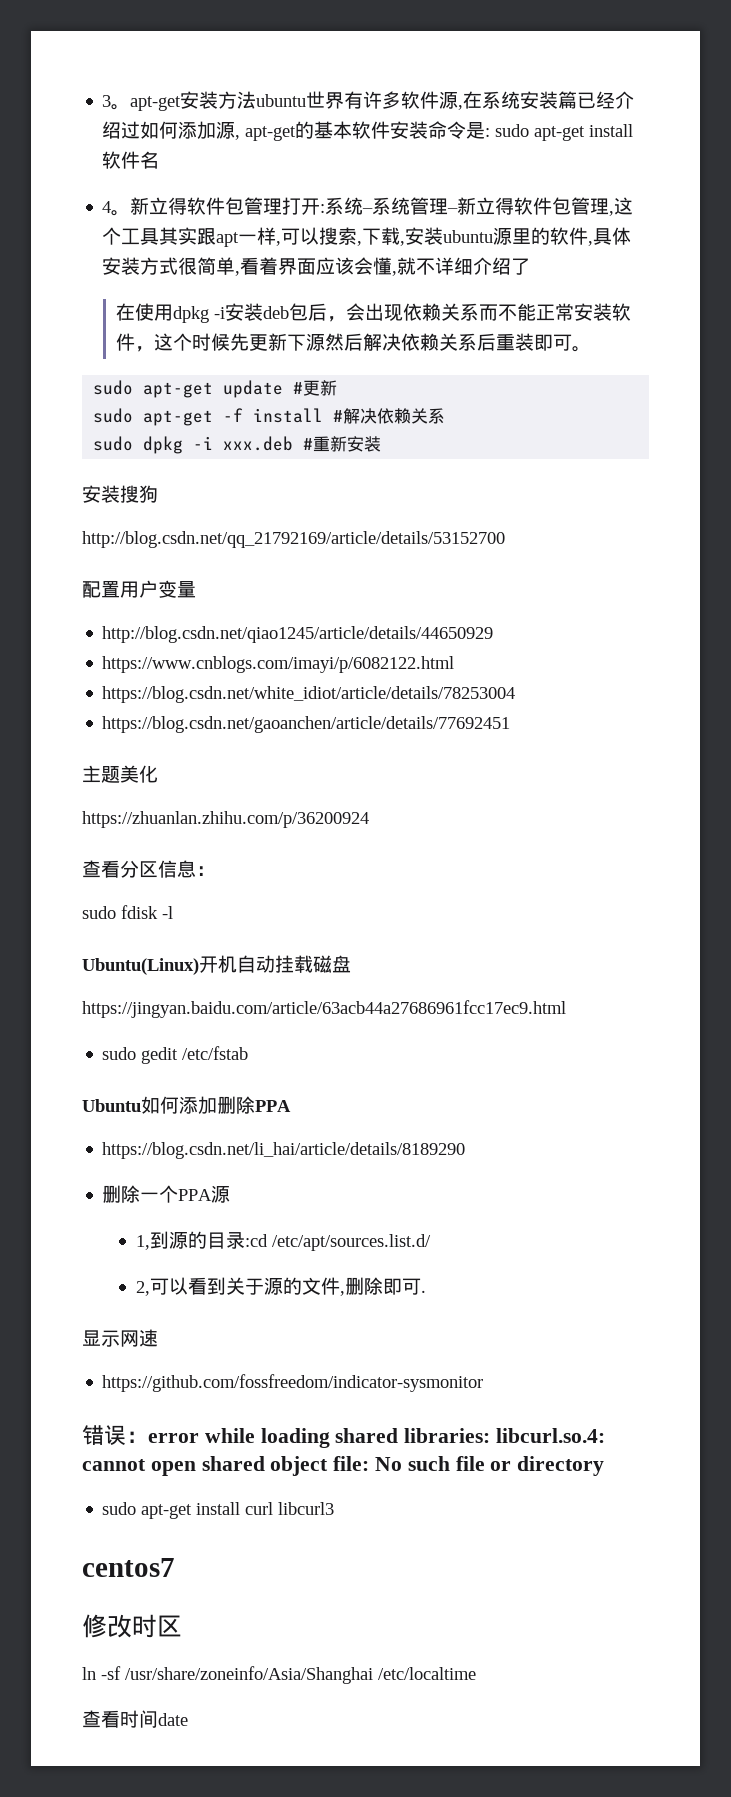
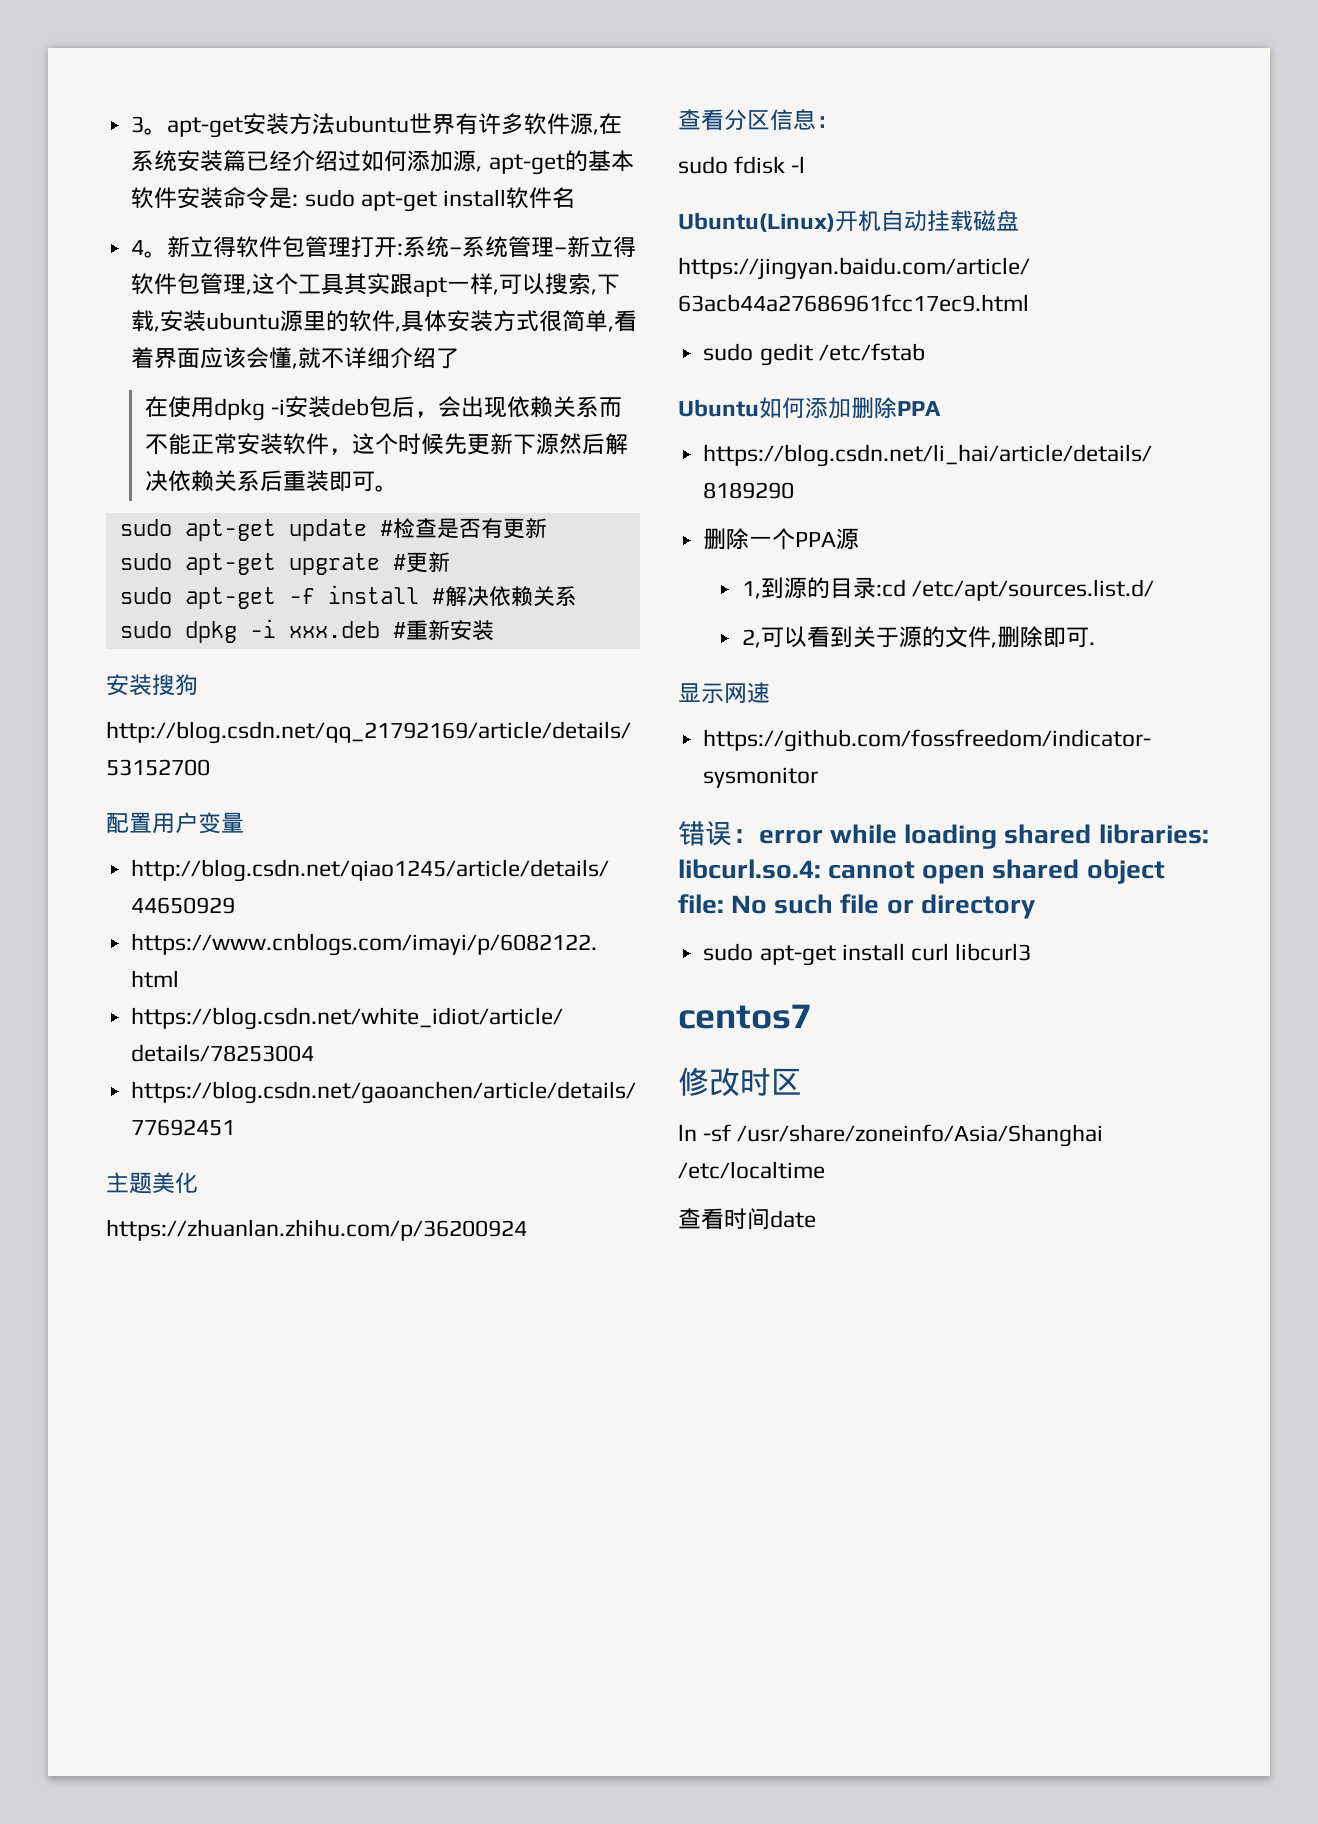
- sudo apt-get update #更新
+ sudo apt-get update #检查是否有更新
+ sudo apt-get upgrate #更新

